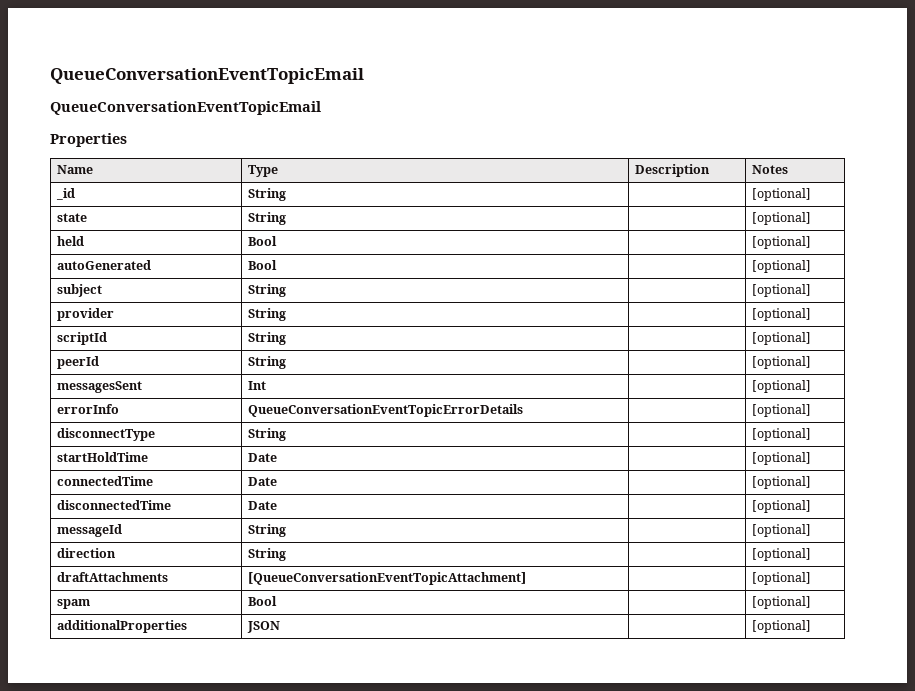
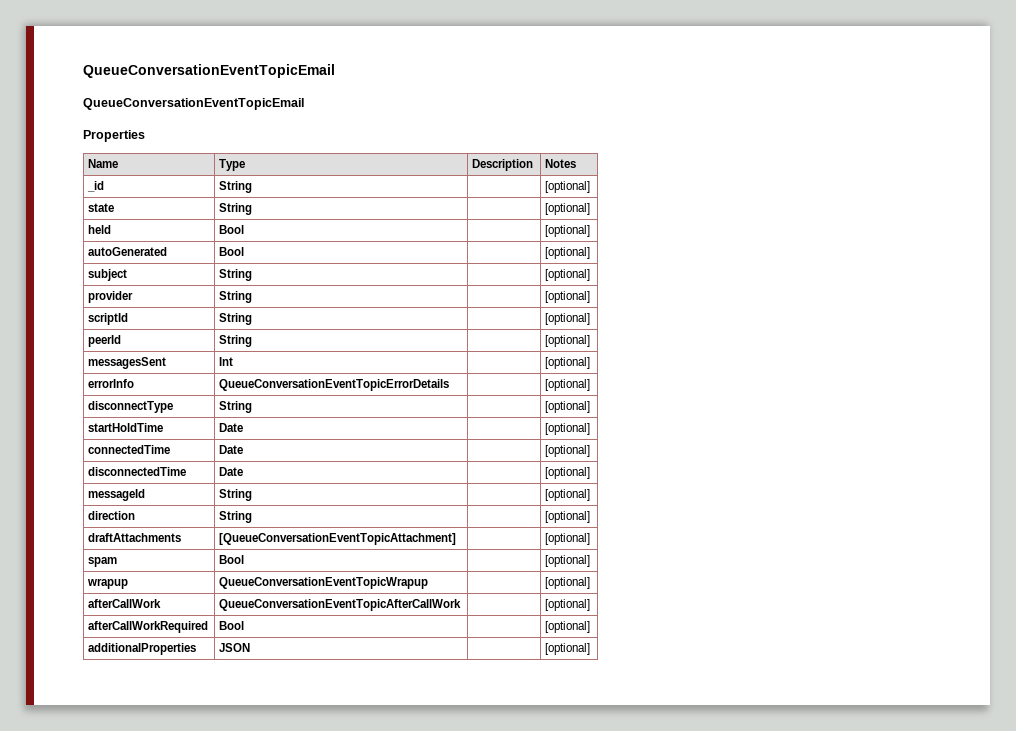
+ wrapup | QueueConversationEventTopicWrapup | | [optional]
+ afterCallWork | QueueConversationEventTopicAfterCallWork | | [optional]
+ afterCallWorkRequired | Bool | | [optional]

